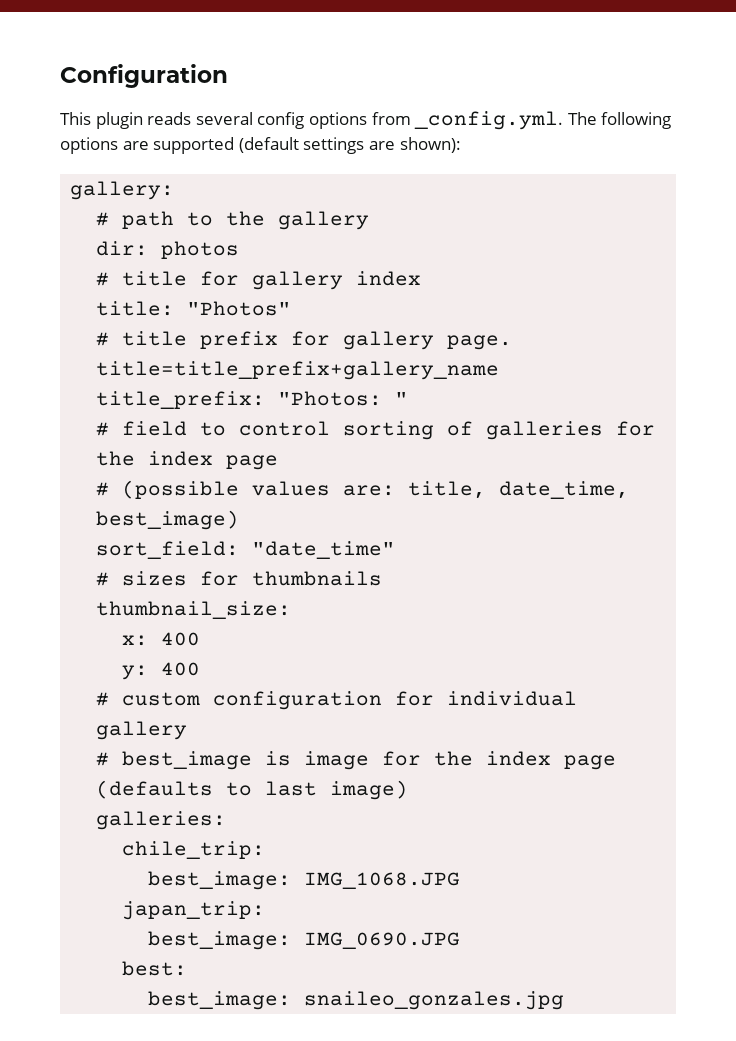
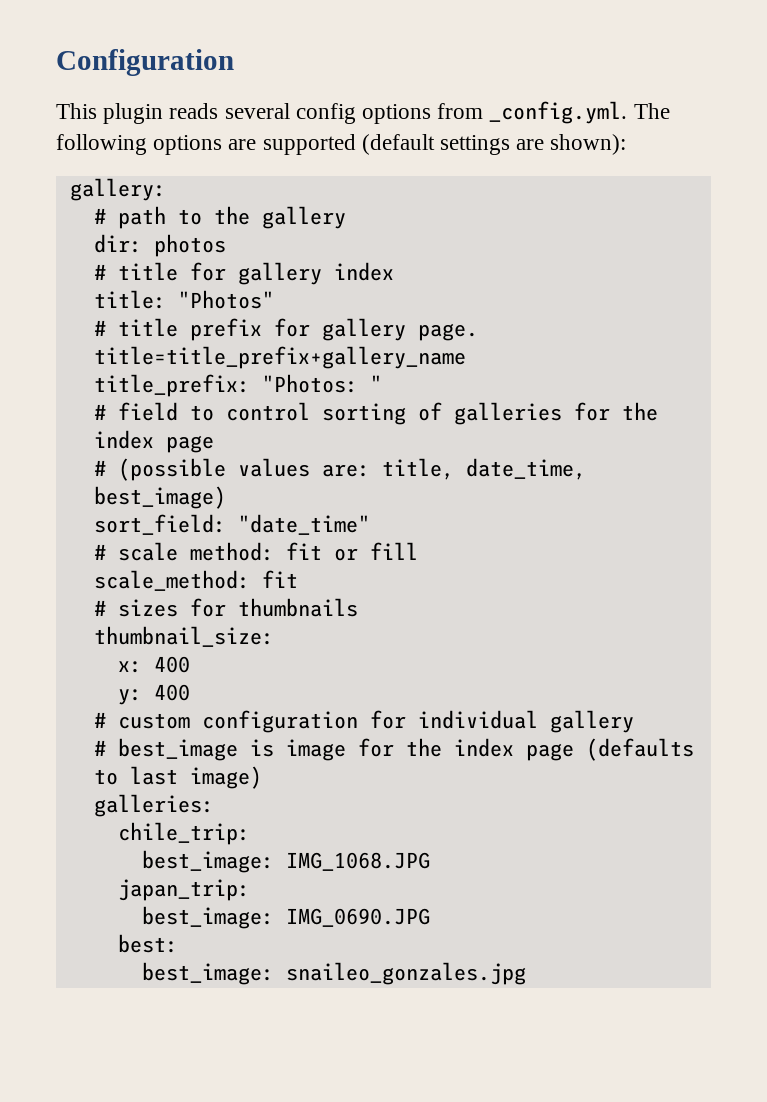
+ # scale method: fit or fill
+ scale_method: fit

